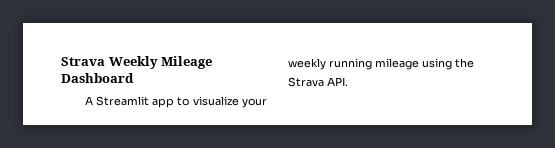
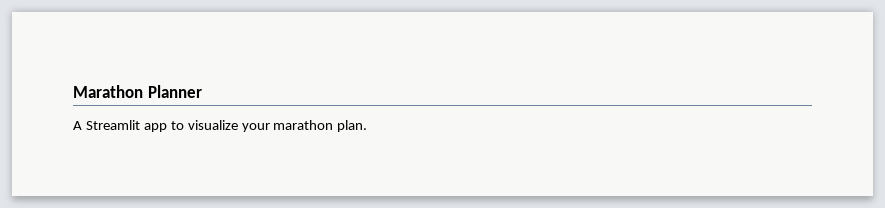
- Strava Weekly Mileage Dashboard
+ Marathon Planner
- A Streamlit app to visualize your weekly running mileage using the Strava API.
+ A Streamlit app to visualize your marathon plan.

